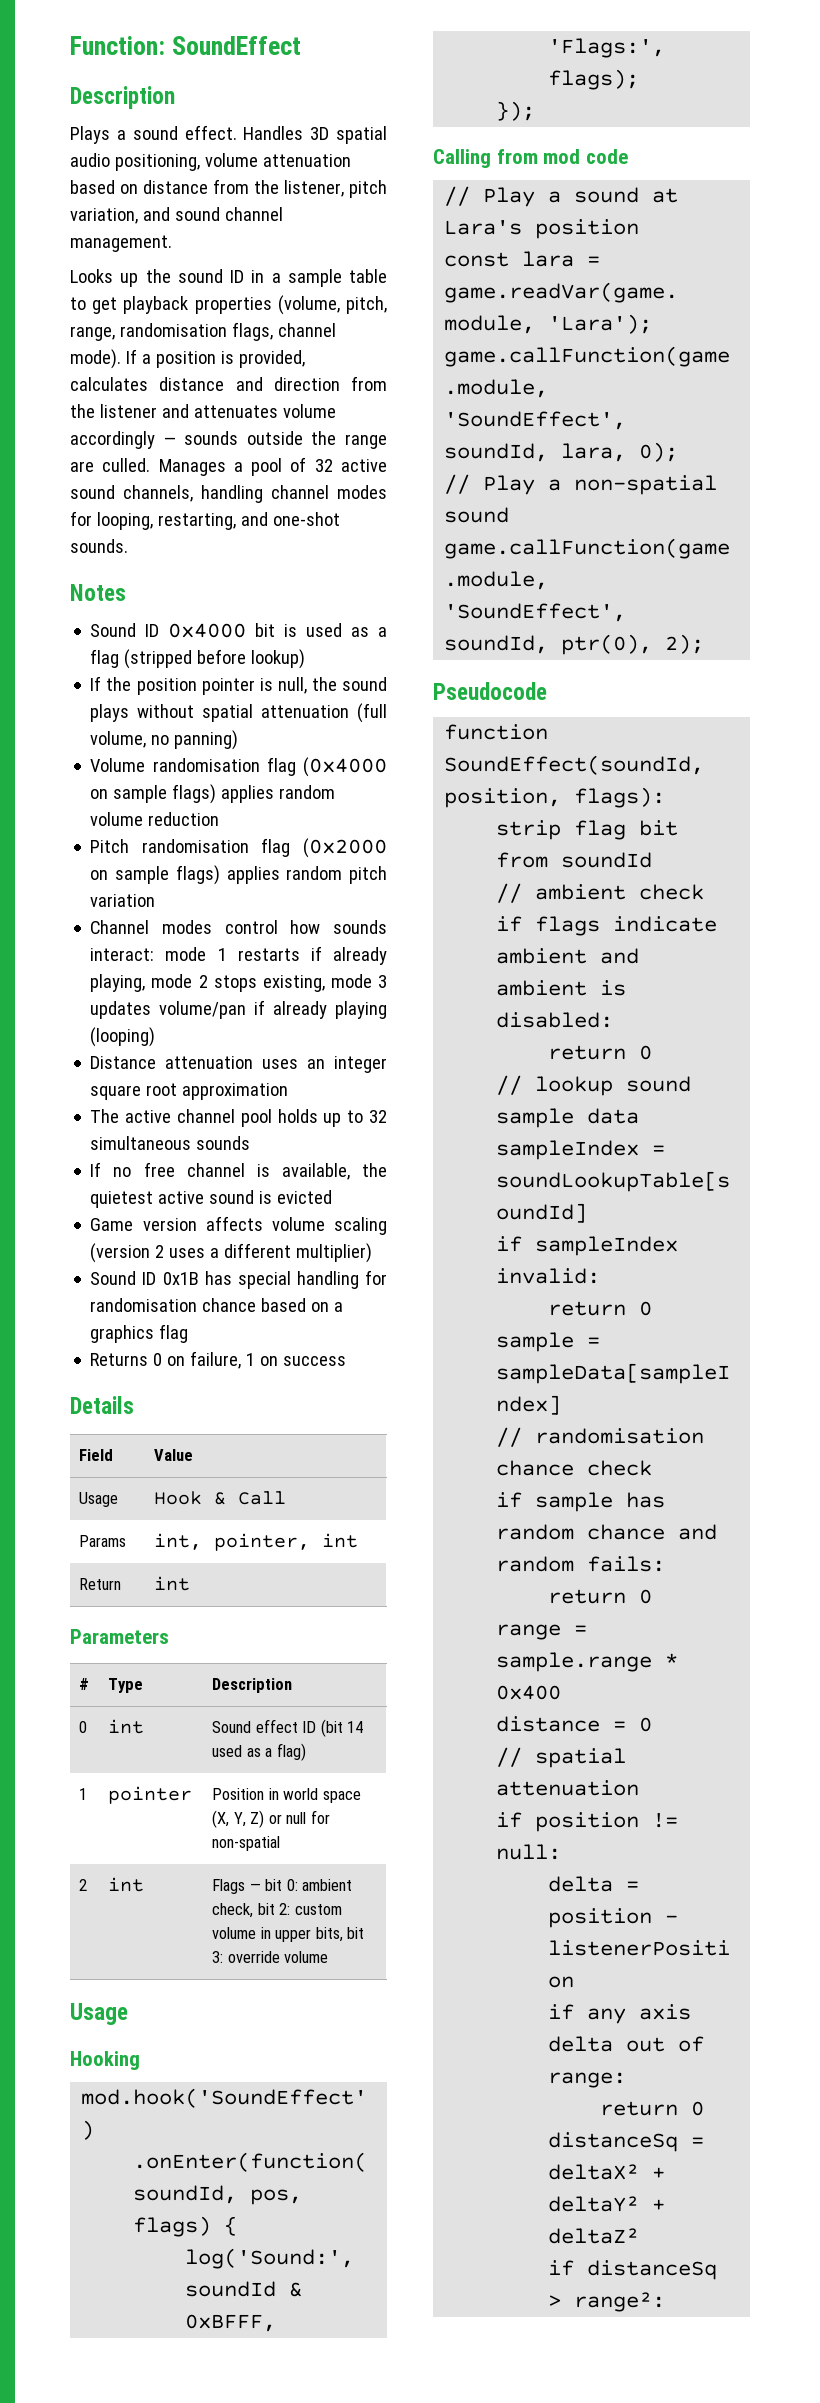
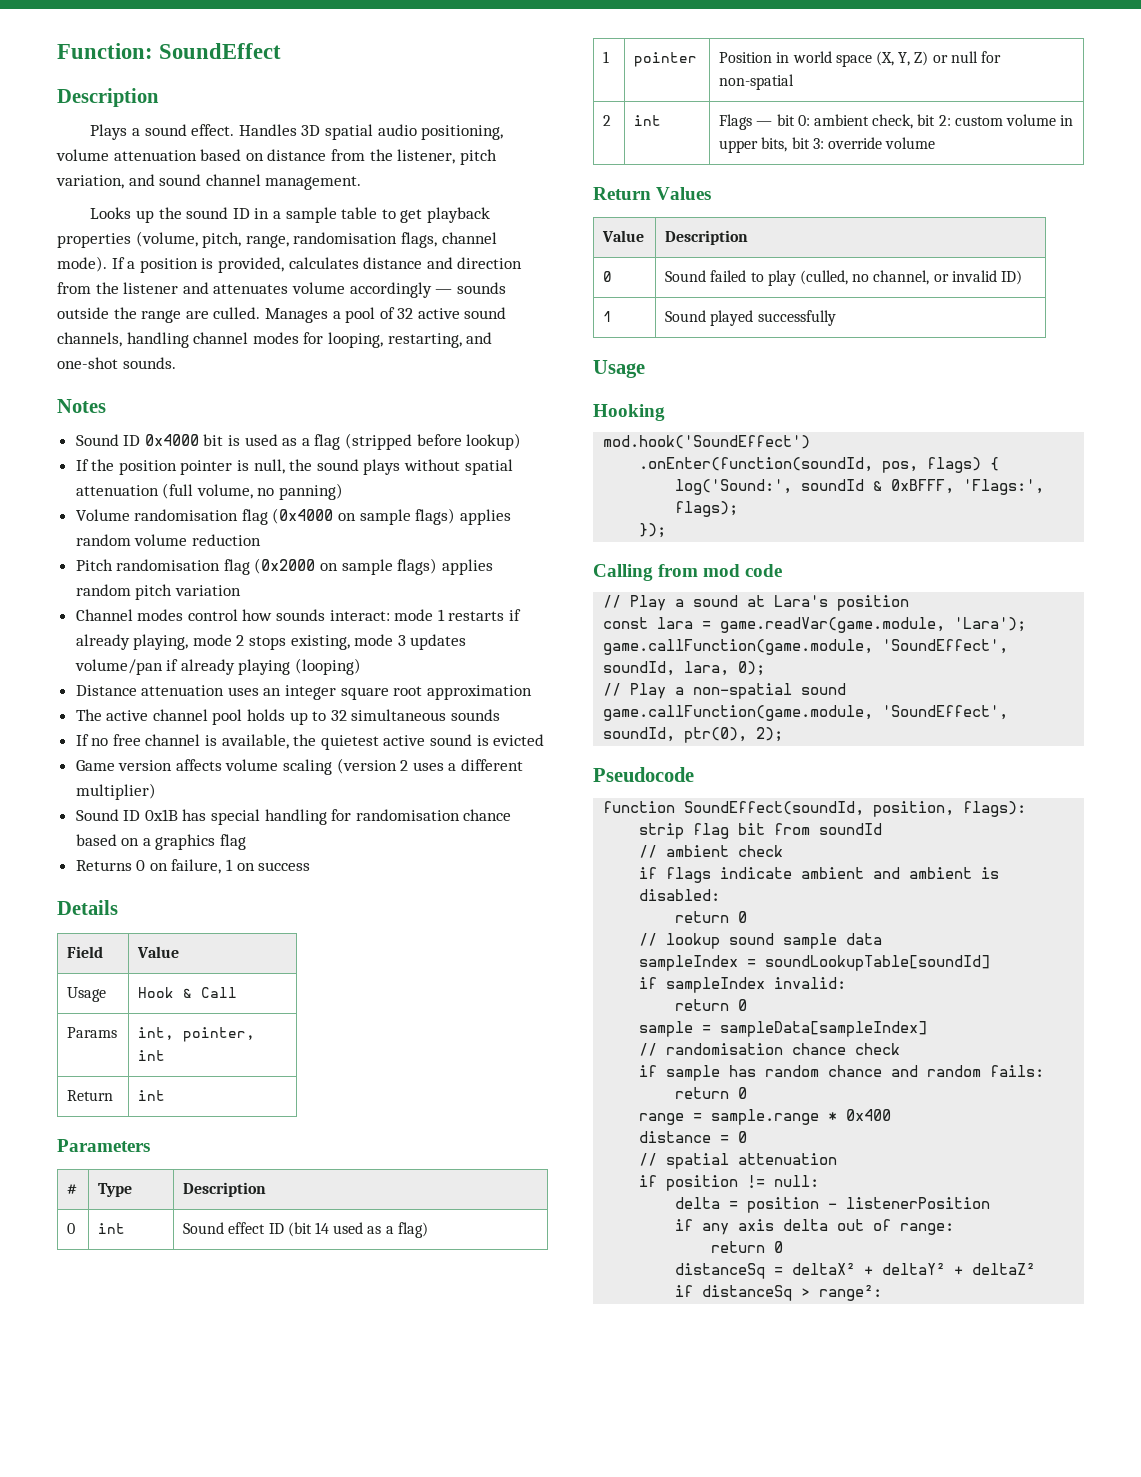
+ Return Values
+ Value | Description
+ 0 | Sound failed to play (culled, no channel, or invalid ID)
+ 1 | Sound played successfully

